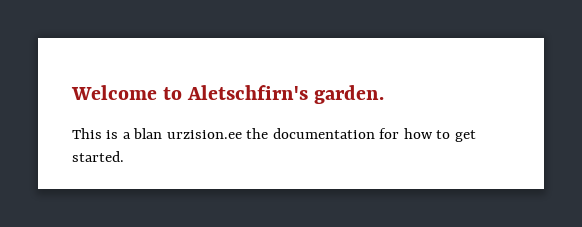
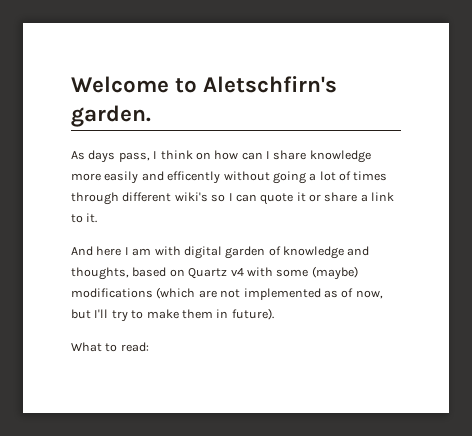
- This is a blan urzision.ee the documentation for how to get started.
+ As days pass, I think on how can I share knowledge more easily and efficently without going a lot of times through different wiki's so I can quote it or share a link to it.
+ And here I am with digital garden of knowledge and thoughts, based on Quartz v4 with some (maybe) modifications (which are not implemented as of now, but I'll try to make them in future).
+ What to read:

